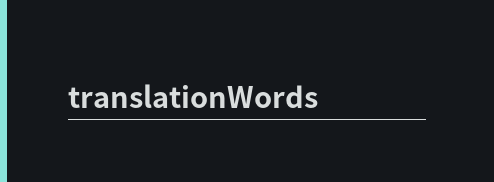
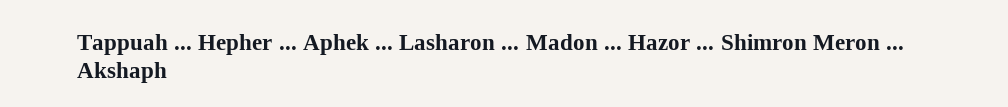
- translationWords
+ Tappuah ... Hepher ... Aphek ... Lasharon ... Madon ... Hazor ... Shimron Meron ... Akshaph

